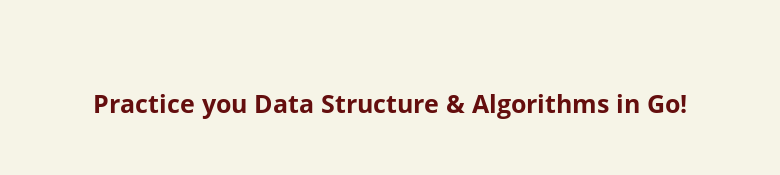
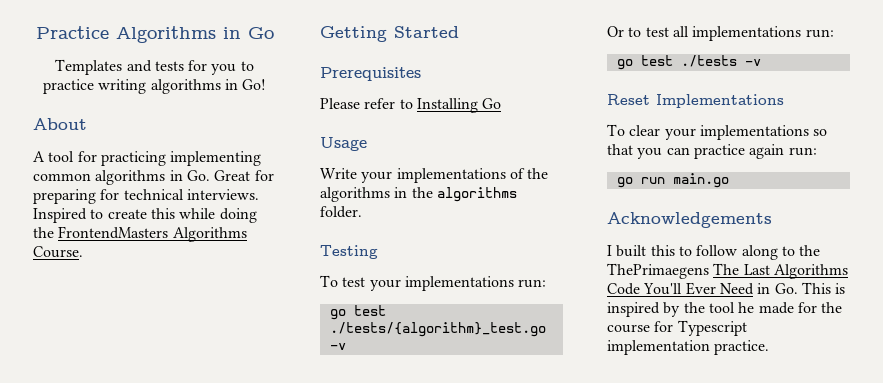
- Practice you Data Structure & Algorithms in Go!
+ Practice Algorithms in Go
+ Templates and tests for you to practice writing algorithms in Go!
+ About
+ A tool for practicing implementing common algorithms in Go. Great for preparing for technical interviews. Inspired to create this while doing the FrontendMasters Algorithms Course.
+ Getting Started
+ Prerequisites
+ Please refer to Installing Go
+ Usage
+ Write your implementations of the algorithms in the algorithms folder.
+ Testing
+ To test your implementations run:
+ go test ./tests/{algorithm}_test.go -v
+ Or to test all implementations run:
+ go test ./tests -v
+ Reset Implementations
+ To clear your implementations so that you can practice again run:
+ go run main.go
+ Acknowledgements
+ I built this to follow along to the ThePrimaegens The Last Algorithms Code You'll Ever Need in Go. This is inspired by the tool he made for the course for Typescript implementation practice.

